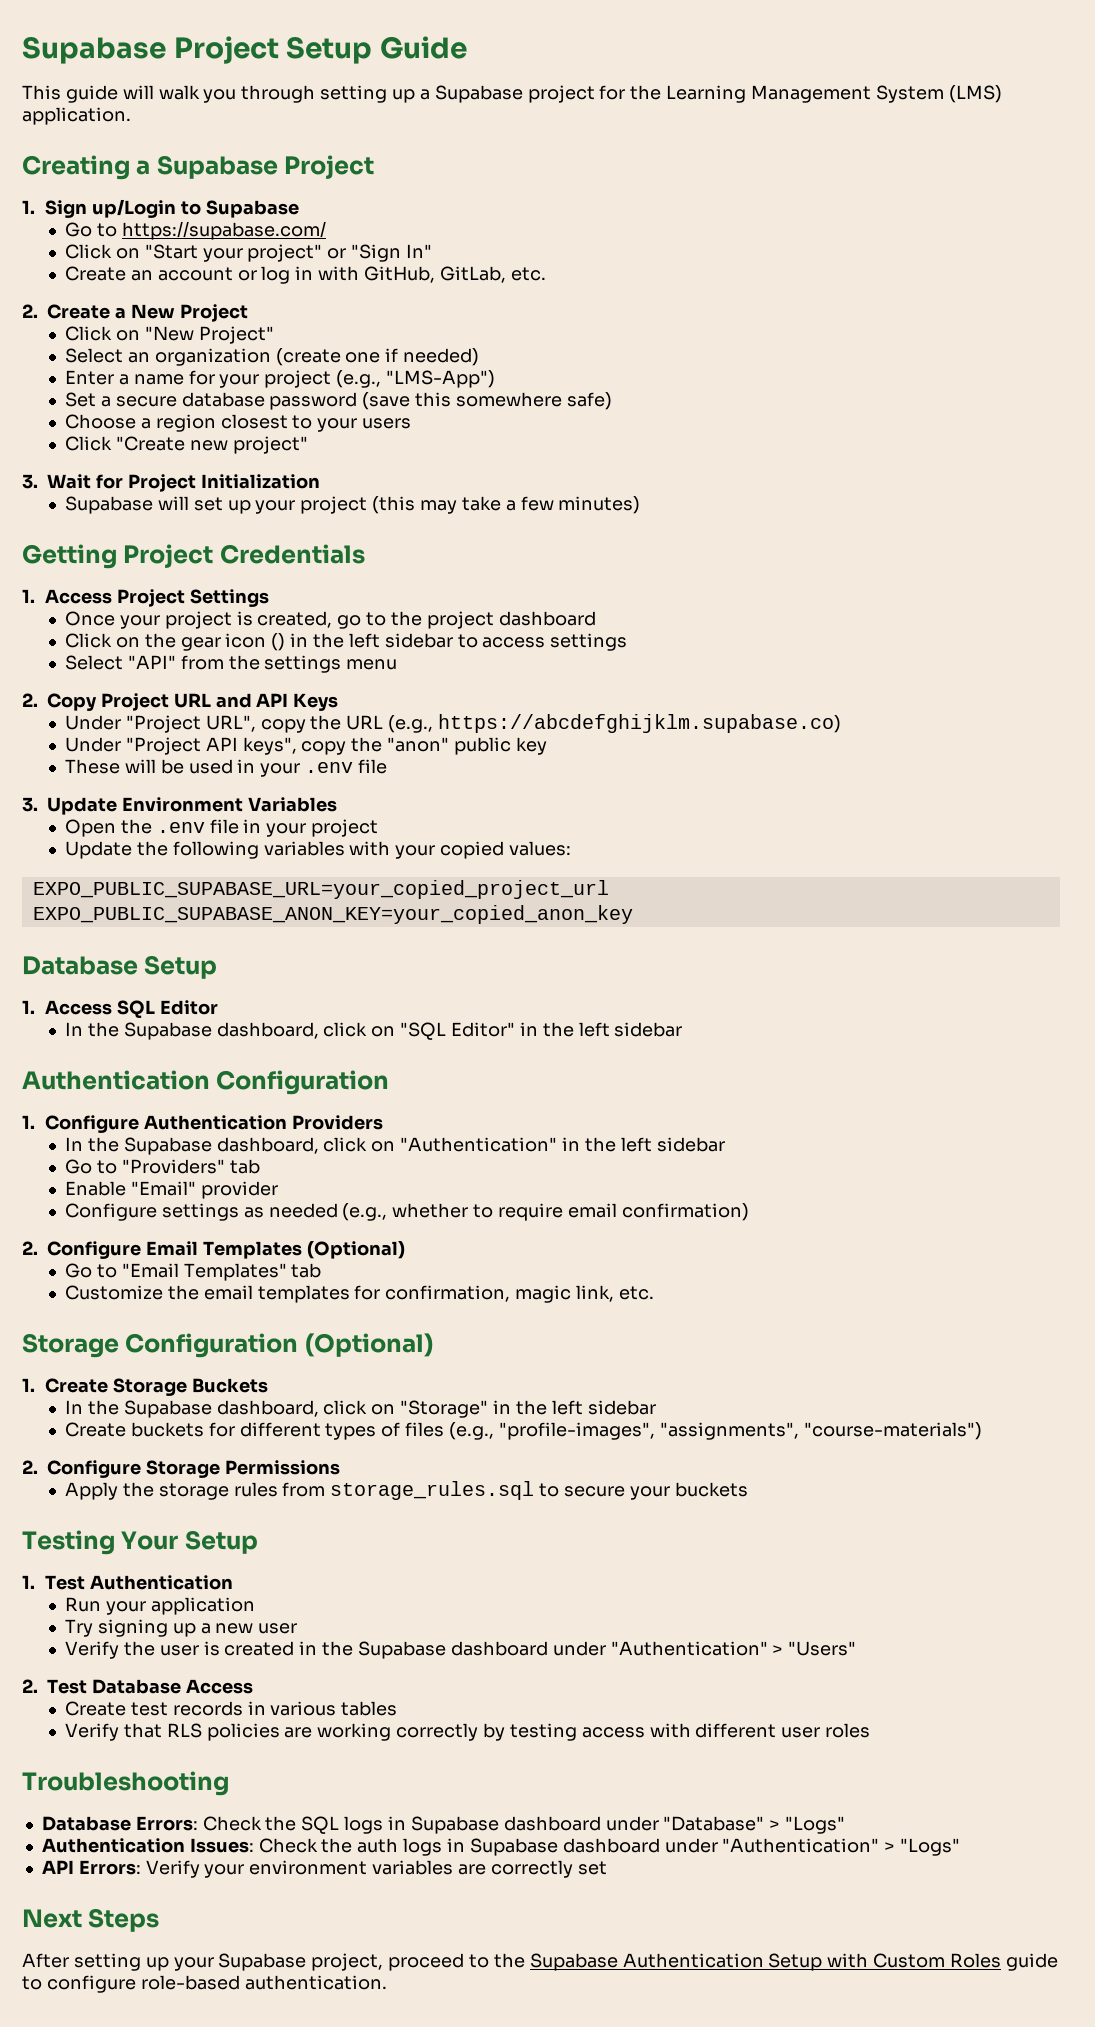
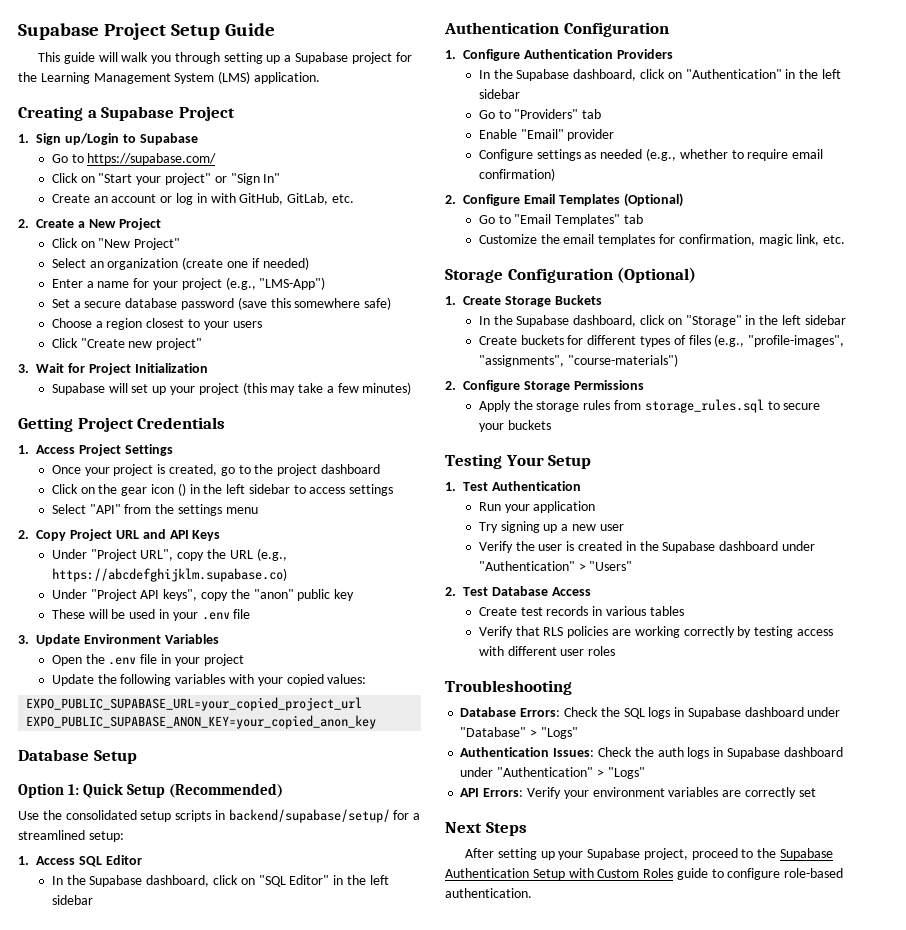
+ Option 1: Quick Setup (Recommended)
+ Use the consolidated setup scripts in backend/supabase/setup/ for a streamlined setup:

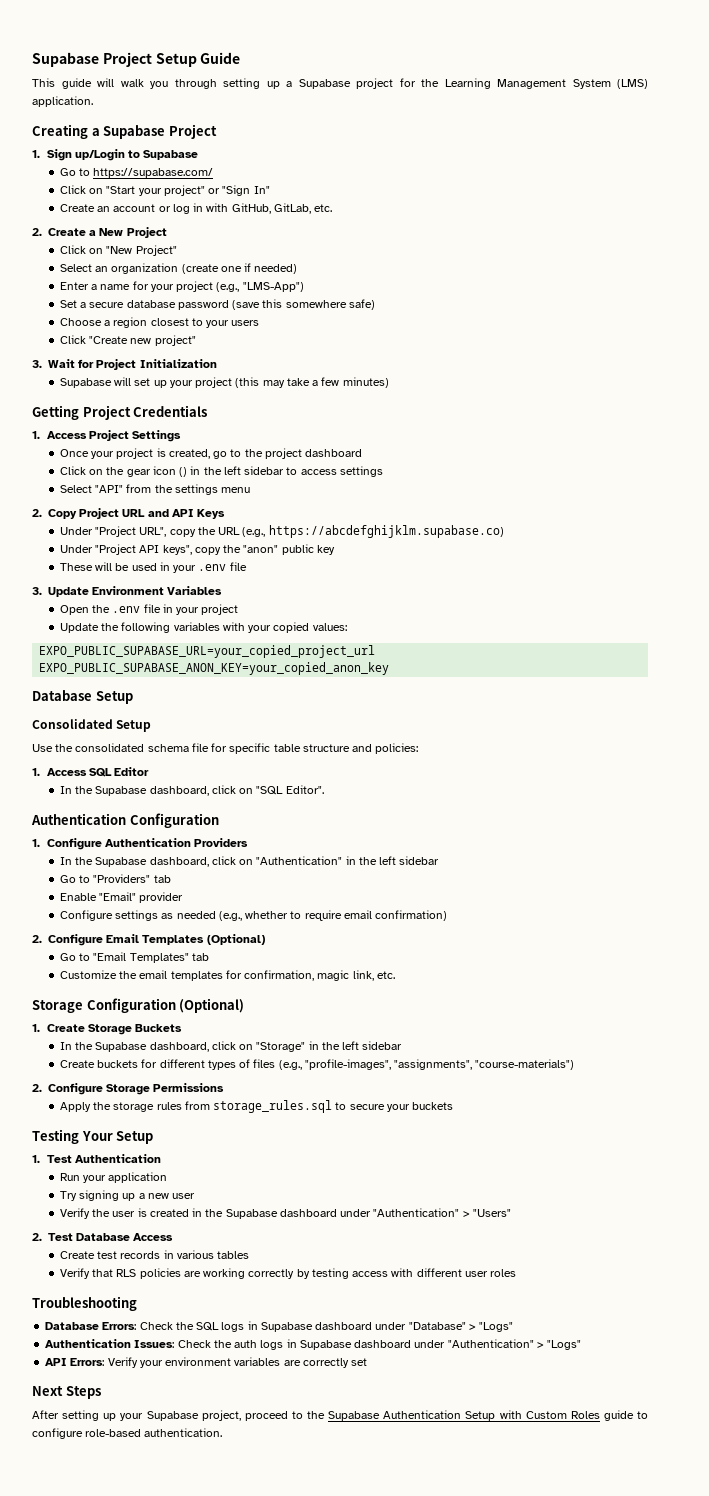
- Option 1: Quick Setup (Recommended)
+ Consolidated Setup
- Use the consolidated setup scripts in backend/supabase/setup/ for a streamlined setup:
+ Use the consolidated schema file for specific table structure and policies:
- In the Supabase dashboard, click on "SQL Editor" in the left sidebar
+ In the Supabase dashboard, click on "SQL Editor".

